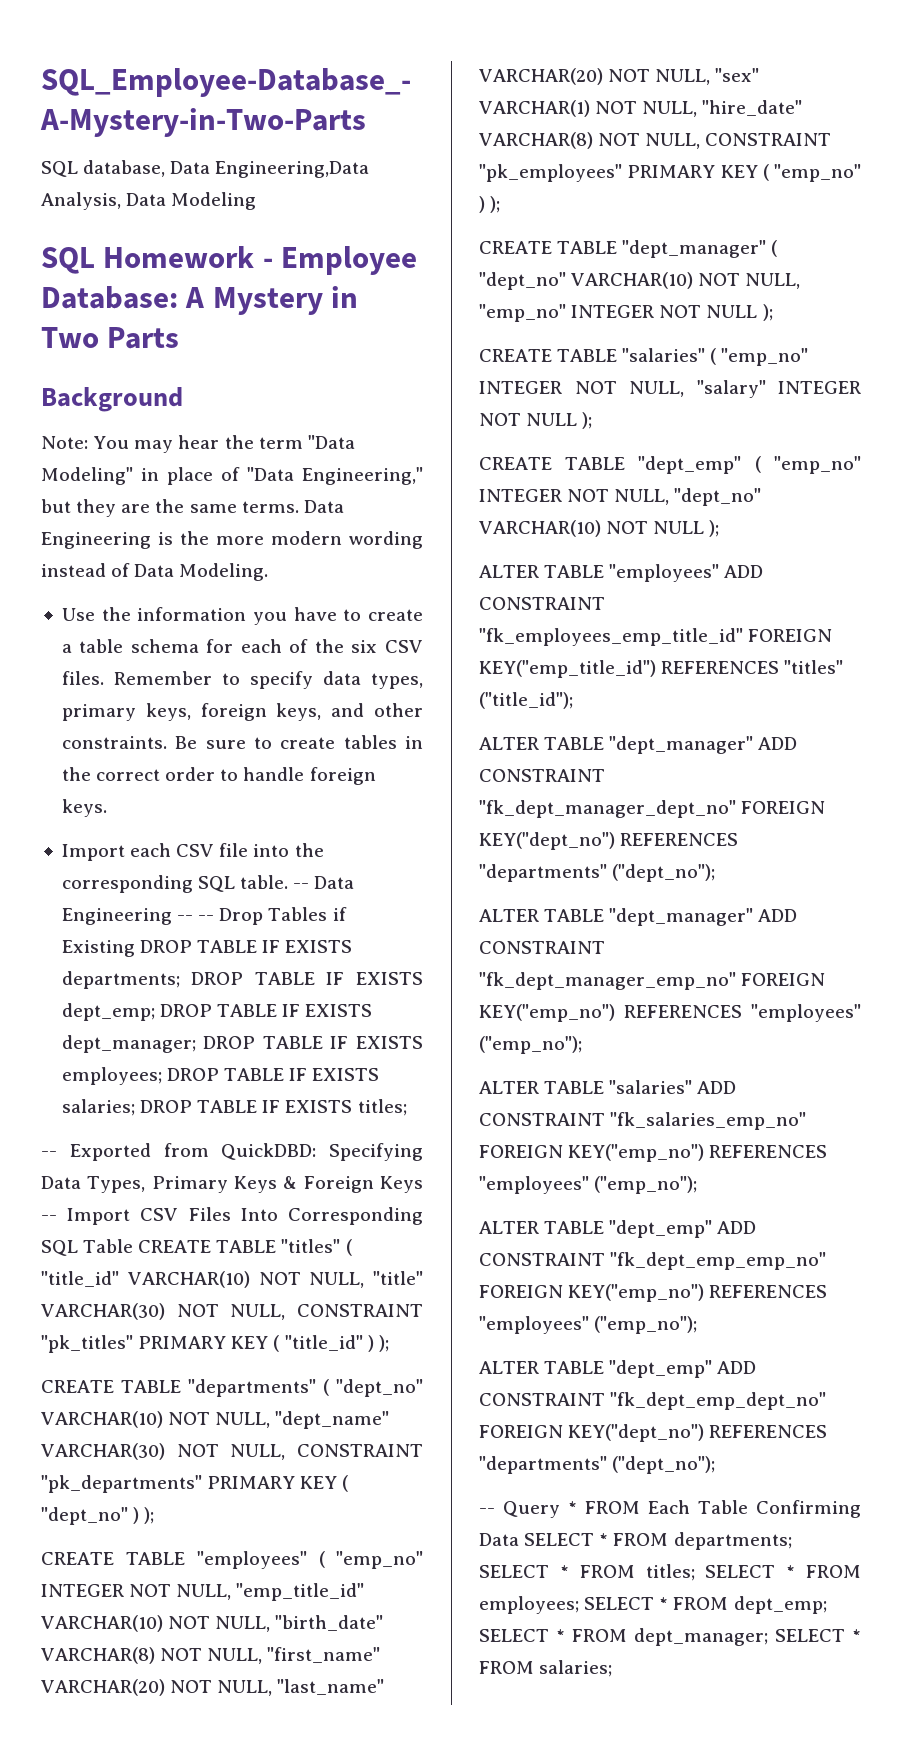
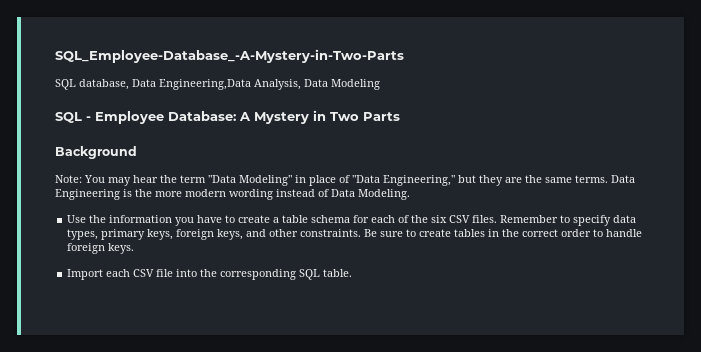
- SQL Homework - Employee Database: A Mystery in Two Parts
+ SQL - Employee Database: A Mystery in Two Parts
- -- Data Engineering -- -- Drop Tables if Existing DROP TABLE IF EXISTS departments; DROP TABLE IF EXISTS dept_emp; DROP TABLE IF EXISTS dept_manager; DROP TABLE IF EXISTS employees; DROP TABLE IF EXISTS salaries; DROP TABLE IF EXISTS titles;
- -- Exported from QuickDBD: Specifying Data Types, Primary Keys & Foreign Keys -- Import CSV Files Into Corresponding SQL Table CREATE TABLE "titles" ( "title_id" VARCHAR(10) NOT NULL, "title" VARCHAR(30) NOT NULL, CONSTRAINT "pk_titles" PRIMARY KEY ( "title_id" ) );
- CREATE TABLE "departments" ( "dept_no" VARCHAR(10) NOT NULL, "dept_name" VARCHAR(30) NOT NULL, CONSTRAINT "pk_departments" PRIMARY KEY ( "dept_no" ) );
- CREATE TABLE "employees" ( "emp_no" INTEGER NOT NULL, "emp_title_id" VARCHAR(10) NOT NULL, "birth_date" VARCHAR(8) NOT NULL, "first_name" VARCHAR(20) NOT NULL, "last_name" VARCHAR(20) NOT NULL, "sex" VARCHAR(1) NOT NULL, "hire_date" VARCHAR(8) NOT NULL, CONSTRAINT "pk_employees" PRIMARY KEY ( "emp_no" ) );
- CREATE TABLE "dept_manager" ( "dept_no" VARCHAR(10) NOT NULL, "emp_no" INTEGER NOT NULL );
- CREATE TABLE "salaries" ( "emp_no" INTEGER NOT NULL, "salary" INTEGER NOT NULL );
- CREATE TABLE "dept_emp" ( "emp_no" INTEGER NOT NULL, "dept_no" VARCHAR(10) NOT NULL );
- ALTER TABLE "employees" ADD CONSTRAINT "fk_employees_emp_title_id" FOREIGN KEY("emp_title_id") REFERENCES "titles" ("title_id");
- ALTER TABLE "dept_manager" ADD CONSTRAINT "fk_dept_manager_dept_no" FOREIGN KEY("dept_no") REFERENCES "departments" ("dept_no");
- ALTER TABLE "dept_manager" ADD CONSTRAINT "fk_dept_manager_emp_no" FOREIGN KEY("emp_no") REFERENCES "employees" ("emp_no");
- ALTER TABLE "salaries" ADD CONSTRAINT "fk_salaries_emp_no" FOREIGN KEY("emp_no") REFERENCES "employees" ("emp_no");
- ALTER TABLE "dept_emp" ADD CONSTRAINT "fk_dept_emp_emp_no" FOREIGN KEY("emp_no") REFERENCES "employees" ("emp_no");
- ALTER TABLE "dept_emp" ADD CONSTRAINT "fk_dept_emp_dept_no" FOREIGN KEY("dept_no") REFERENCES "departments" ("dept_no");
- -- Query * FROM Each Table Confirming Data SELECT * FROM departments; SELECT * FROM titles; SELECT * FROM employees; SELECT * FROM dept_emp; SELECT * FROM dept_manager; SELECT * FROM salaries;

